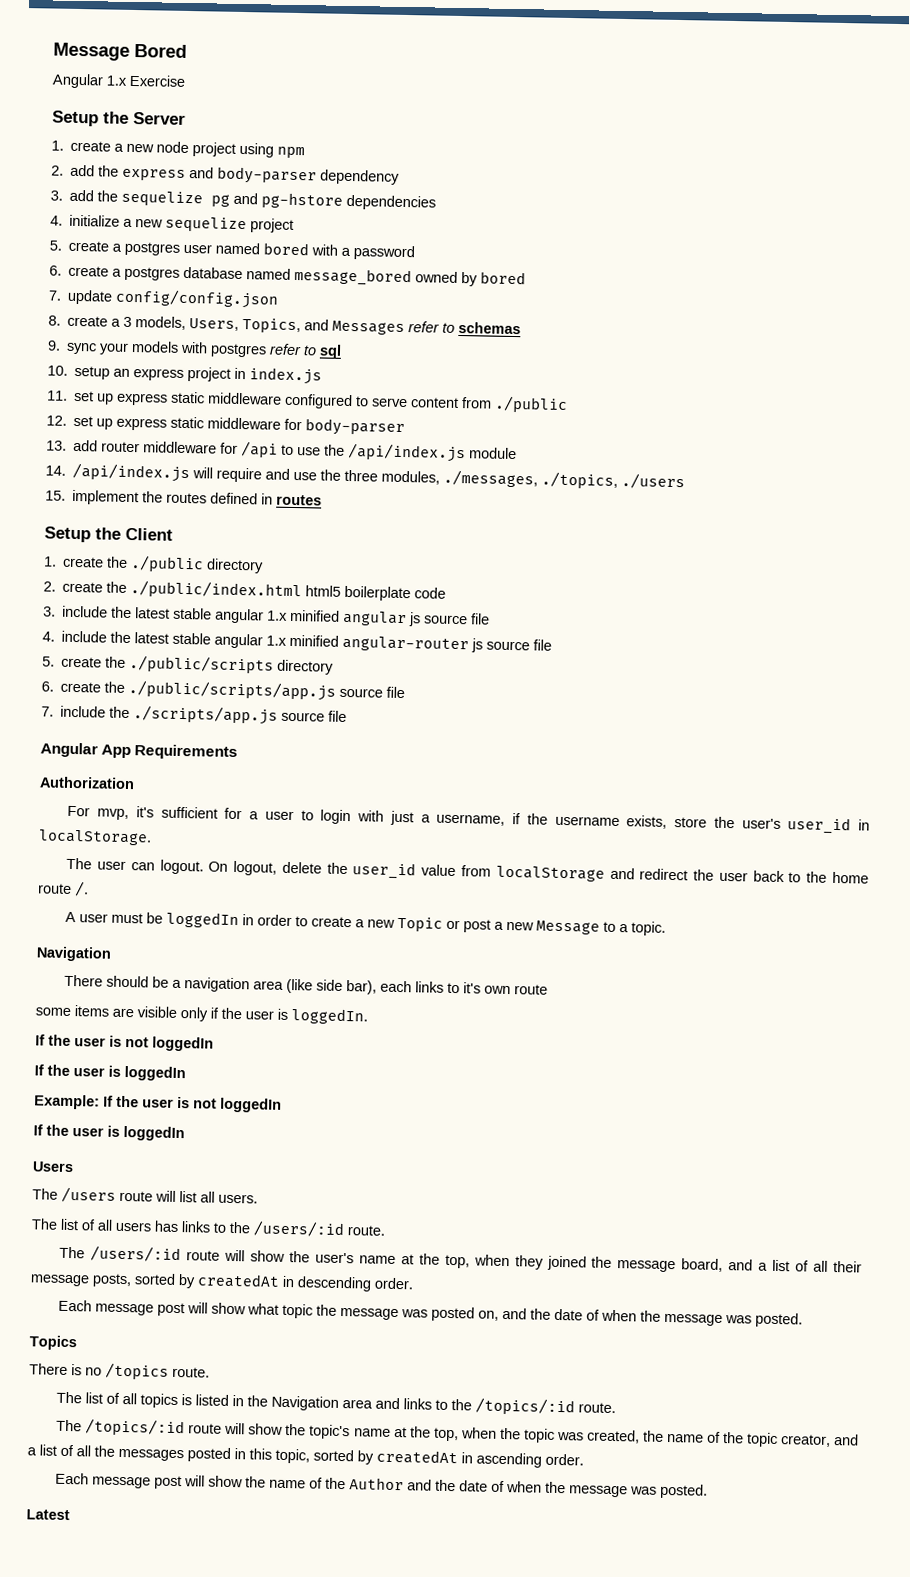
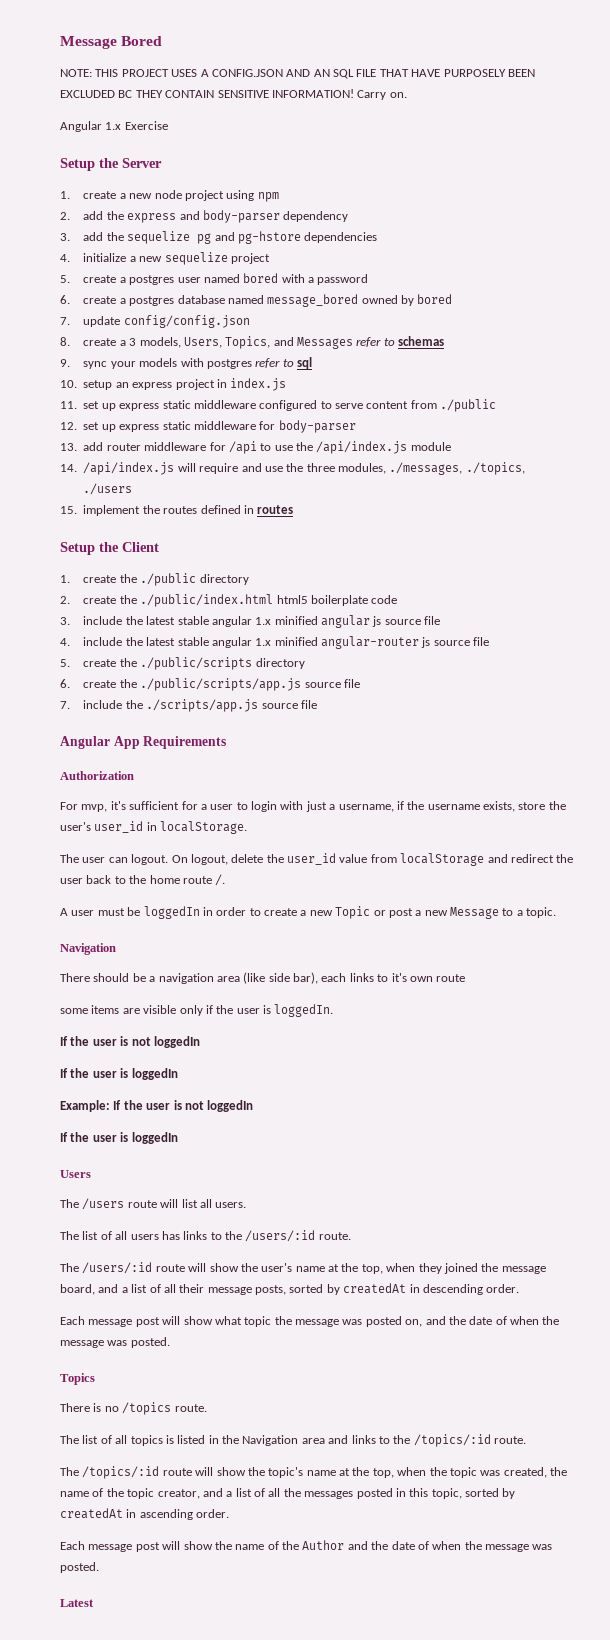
+ NOTE: THIS PROJECT USES A CONFIG.JSON AND AN SQL FILE THAT HAVE PURPOSELY BEEN EXCLUDED BC THEY CONTAIN SENSITIVE INFORMATION! Carry on.

